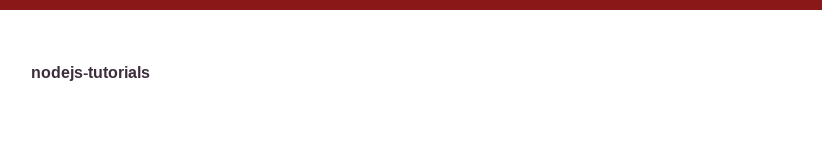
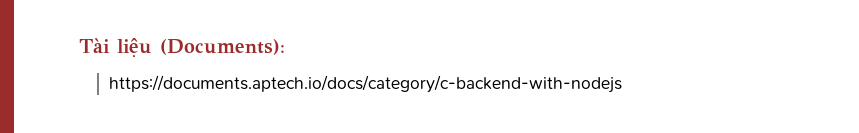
- nodejs-tutorials
+ Tài liệu (Documents):
+ https://documents.aptech.io/docs/category/c-backend-with-nodejs

